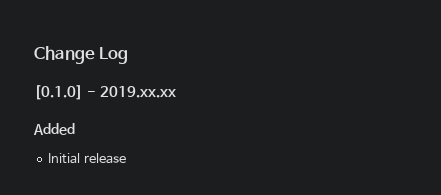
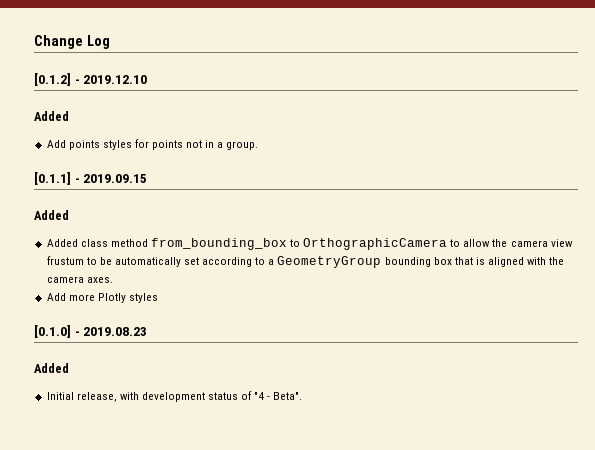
+ [0.1.2] - 2019.12.10
+ Added
+ Add points styles for points not in a group.
+ [0.1.1] - 2019.09.15
+ Added
+ Added class method from_bounding_box to OrthographicCamera to allow the camera view frustum to be automatically set according to a GeometryGroup bounding box that is aligned with the camera axes.
+ Add more Plotly styles
- [0.1.0] - 2019.xx.xx
+ [0.1.0] - 2019.08.23
- Initial release
+ Initial release, with development status of "4 - Beta".

